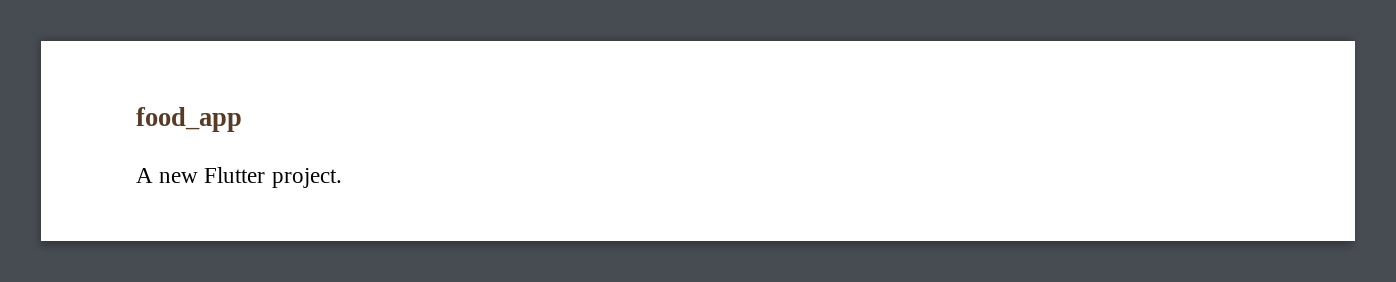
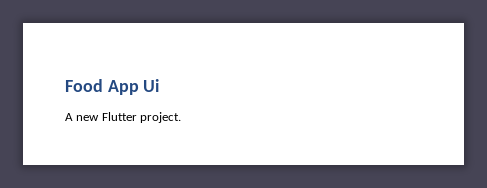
- food_app
+ Food App Ui

